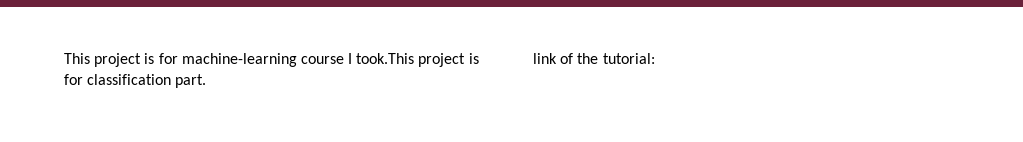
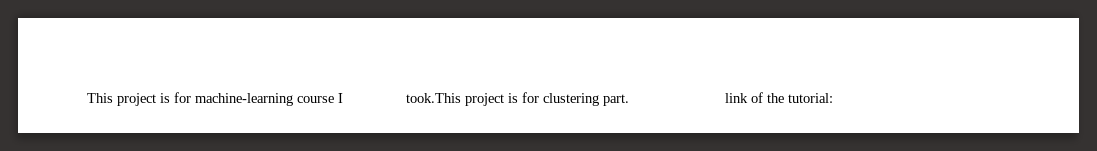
- This project is for machine-learning course I took.This project is for classification part.
+ This project is for machine-learning course I took.This project is for clustering part.

